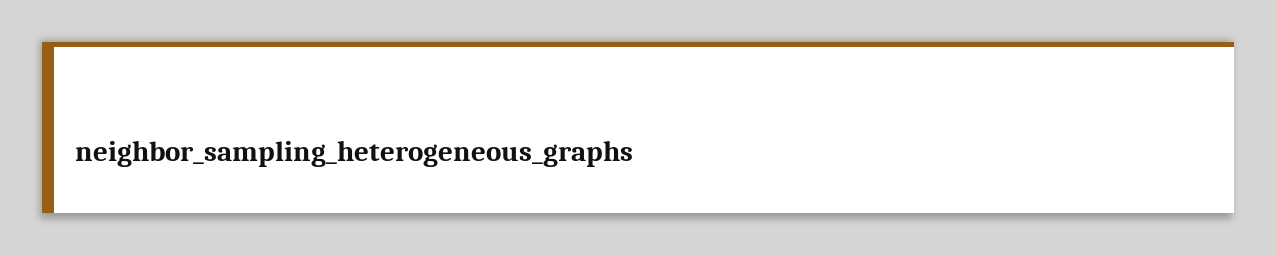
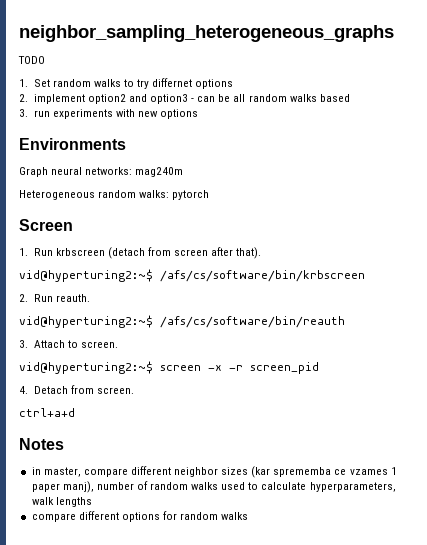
+ TODO
+ 1. Set random walks to try differnet options
+ 2. implement option2 and option3 - can be all random walks based
+ 3. run experiments with new options
+ Environments
+ Graph neural networks: mag240m
+ Heterogeneous random walks: pytorch
+ Screen
+ 1. Run krbscreen (detach from screen after that).
+ vid@hyperturing2:~$ /afs/cs/software/bin/krbscreen
+ 2. Run reauth.
+ vid@hyperturing2:~$ /afs/cs/software/bin/reauth
+ 3. Attach to screen.
+ vid@hyperturing2:~$ screen -x -r screen_pid
+ 4. Detach from screen.
+ ctrl+a+d
+ Notes
+ in master, compare different neighbor sizes (kar sprememba ce vzames 1 paper manj), number of random walks used to calculate hyperparameters, walk lengths
+ compare different options for random walks

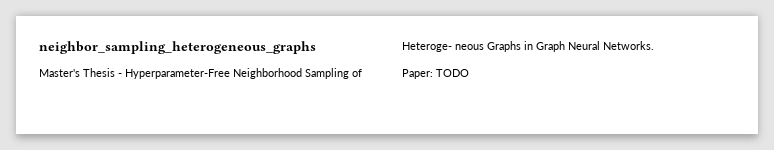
- TODO
- 1. Set random walks to try differnet options
- 2. implement option2 and option3 - can be all random walks based
- 3. run experiments with new options
- Environments
- Graph neural networks: mag240m
- Heterogeneous random walks: pytorch
- Screen
- 1. Run krbscreen (detach from screen after that).
- vid@hyperturing2:~$ /afs/cs/software/bin/krbscreen
- 2. Run reauth.
- vid@hyperturing2:~$ /afs/cs/software/bin/reauth
- 3. Attach to screen.
- vid@hyperturing2:~$ screen -x -r screen_pid
- 4. Detach from screen.
- ctrl+a+d
- Notes
- in master, compare different neighbor sizes (kar sprememba ce vzames 1 paper manj), number of random walks used to calculate hyperparameters, walk lengths
- compare different options for random walks
+ Master's Thesis - Hyperparameter-Free Neighborhood Sampling of Heteroge- neous Graphs in Graph Neural Networks.
+ Paper: TODO

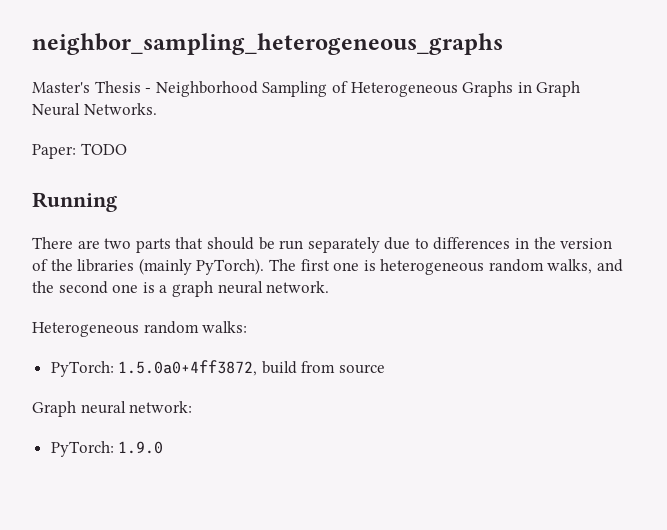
- Master's Thesis - Hyperparameter-Free Neighborhood Sampling of Heteroge- neous Graphs in Graph Neural Networks.
+ Master's Thesis - Neighborhood Sampling of Heterogeneous Graphs in Graph Neural Networks.
+ Running
+ There are two parts that should be run separately due to differences in the version of the libraries (mainly PyTorch). The first one is heterogeneous random walks, and the second one is a graph neural network.
+ Heterogeneous random walks:
+ PyTorch: 1.5.0a0+4ff3872, build from source
+ Graph neural network:
+ PyTorch: 1.9.0

